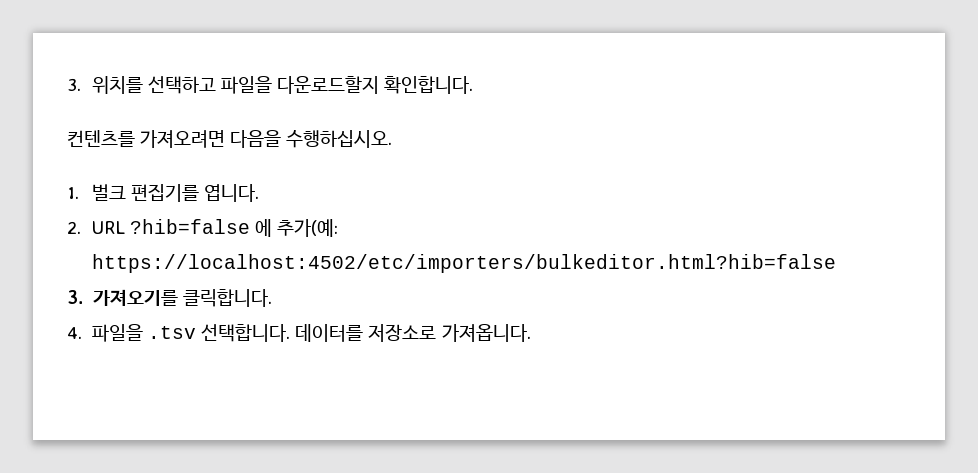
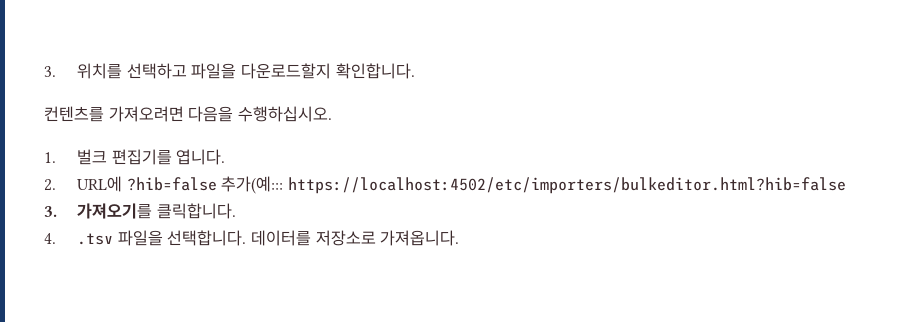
- 2. URL ?hib=false 에 추가(예: https://localhost:4502/etc/importers/bulkeditor.html?hib=false
+ 2. URL에 ?hib=false 추가(예::: https://localhost:4502/etc/importers/bulkeditor.html?hib=false
- 4. 파일을 .tsv 선택합니다.
+ 4. .tsv 파일을 선택합니다.

